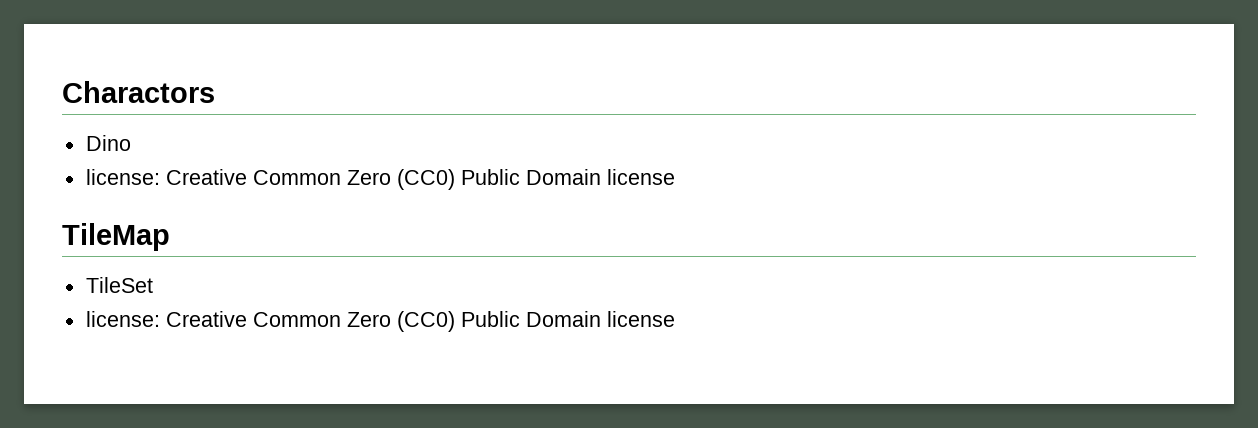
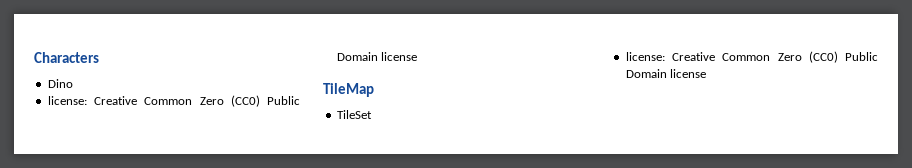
- Charactors
+ Characters

